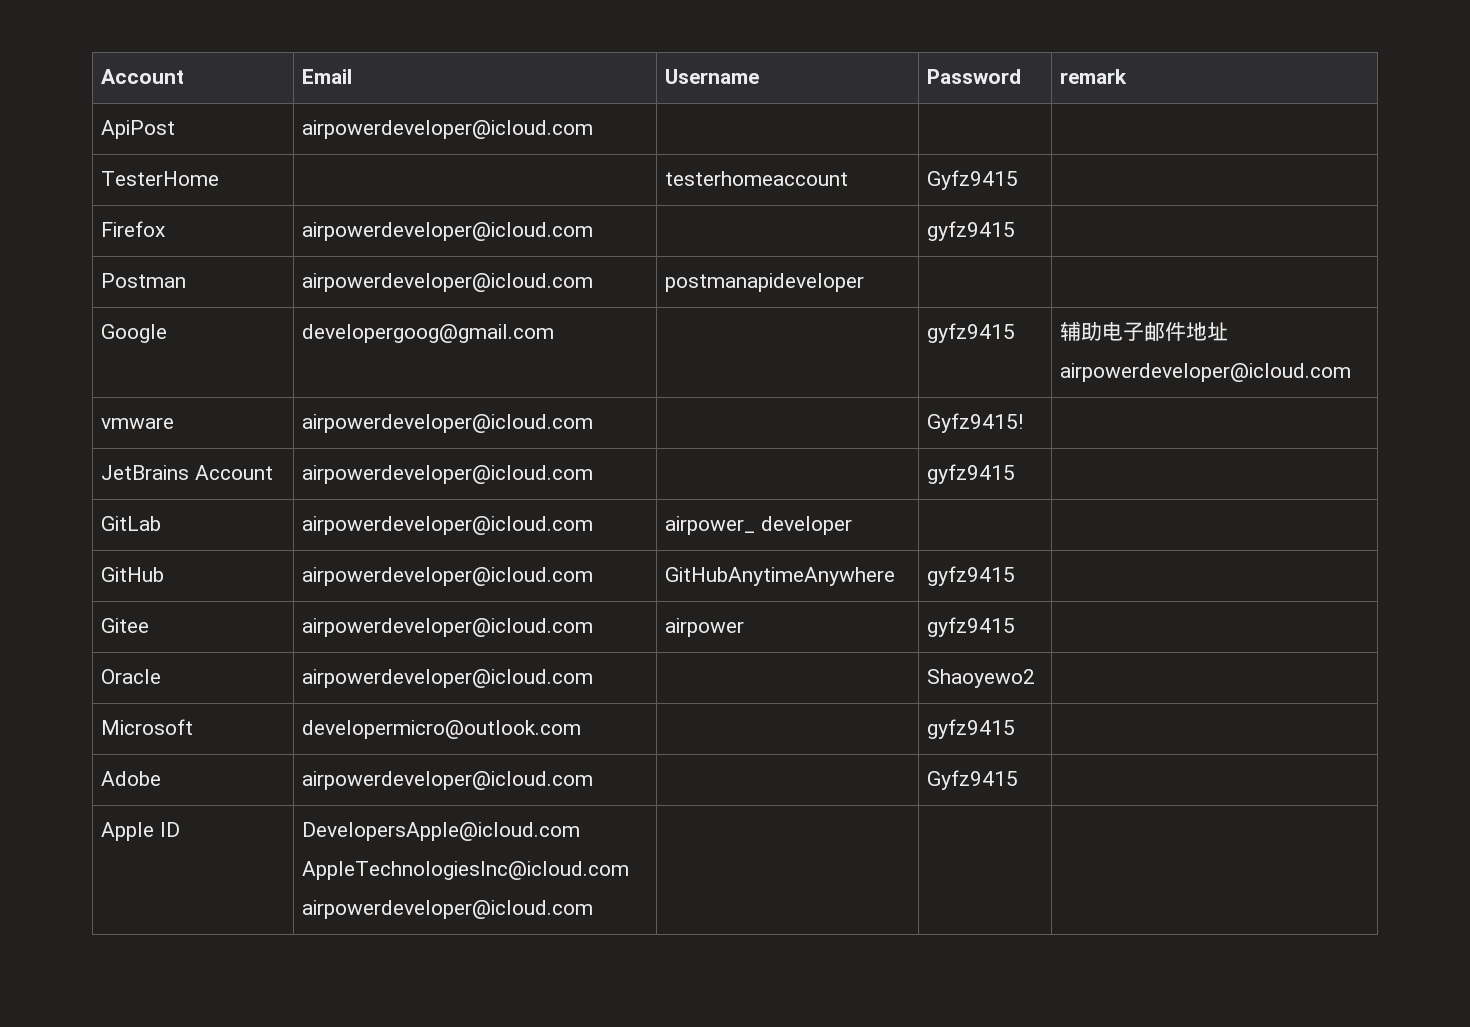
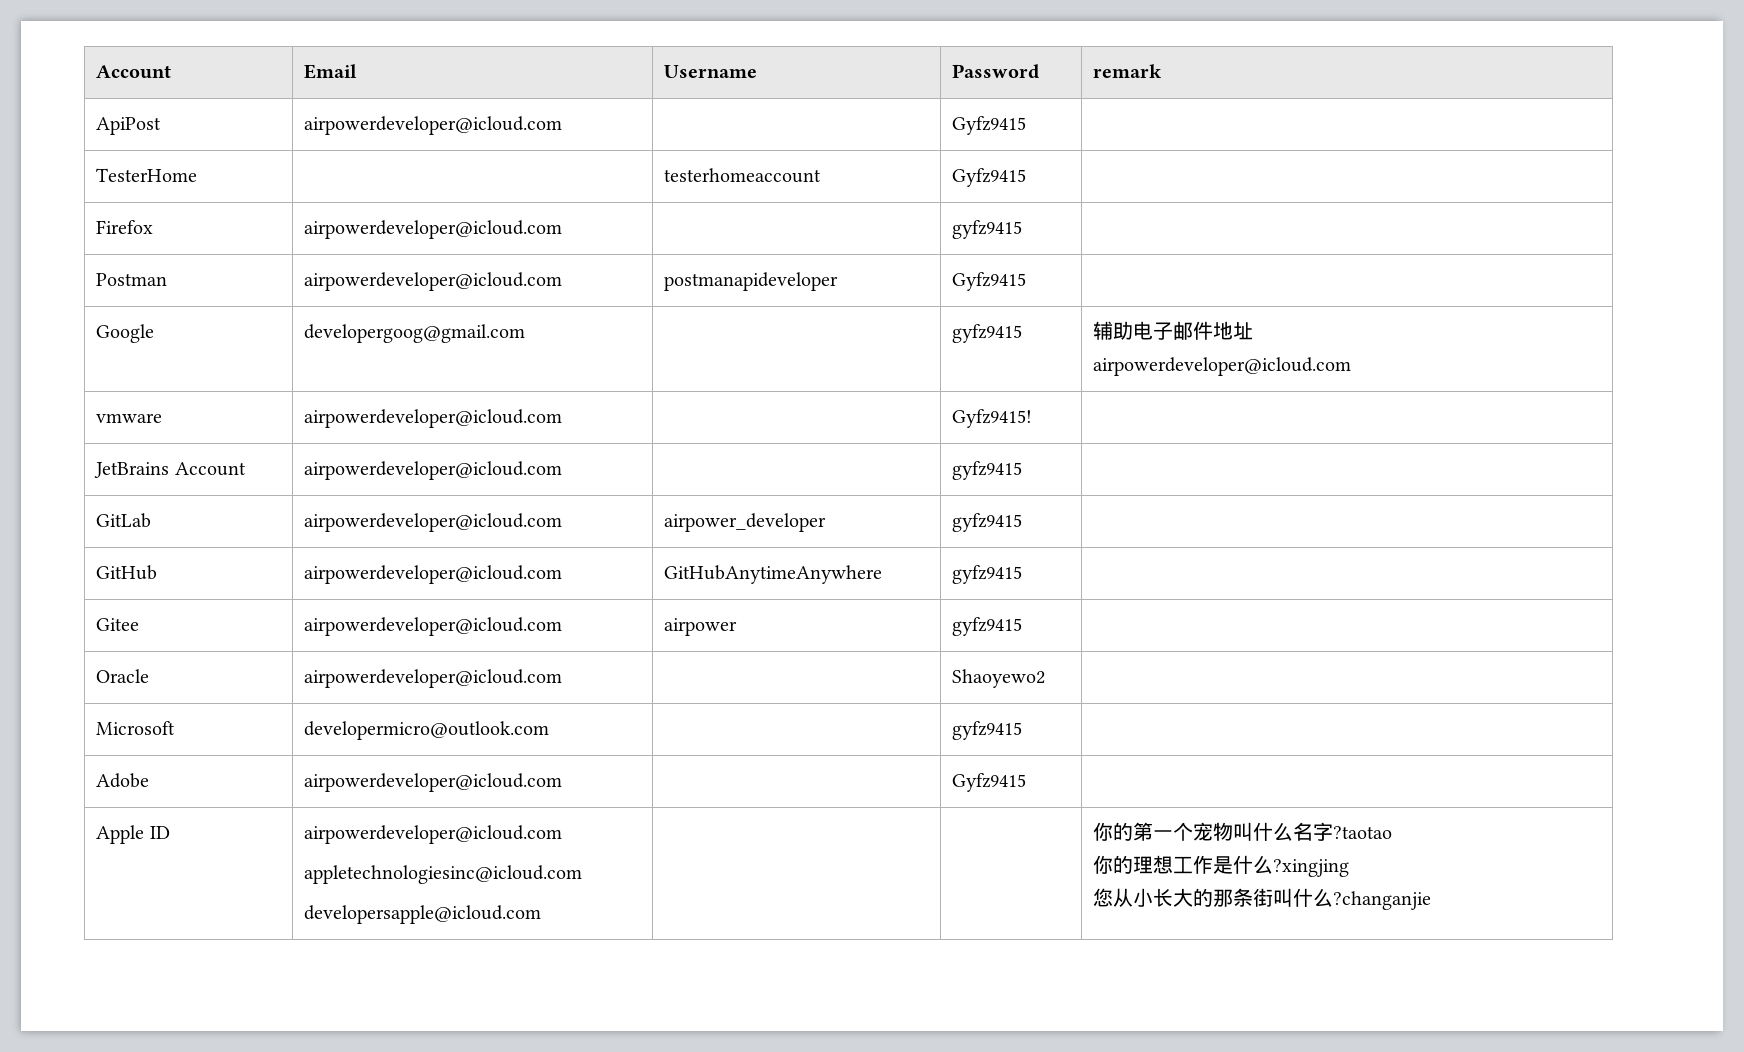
- ApiPost | airpowerdeveloper@icloud.com | | |
+ ApiPost | airpowerdeveloper@icloud.com | | Gyfz9415 |
- Postman | airpowerdeveloper@icloud.com | postmanapideveloper | |
+ Postman | airpowerdeveloper@icloud.com | postmanapideveloper | Gyfz9415 |
- GitLab | airpowerdeveloper@icloud.com | airpower_ developer | |
+ GitLab | airpowerdeveloper@icloud.com | airpower_developer | gyfz9415 |
- Apple ID | DevelopersApple@icloud.com
- AppleTechnologiesInc@icloud.com
- airpowerdeveloper@icloud.com | | |
+ Apple ID | airpowerdeveloper@icloud.com
+ appletechnologiesinc@icloud.com
+ developersapple@icloud.com | | | 你的第一个宠物叫什么名字?taotao
+ 你的理想工作是什么?xingjing
+ 您从小长大的那条街叫什么?changanjie

